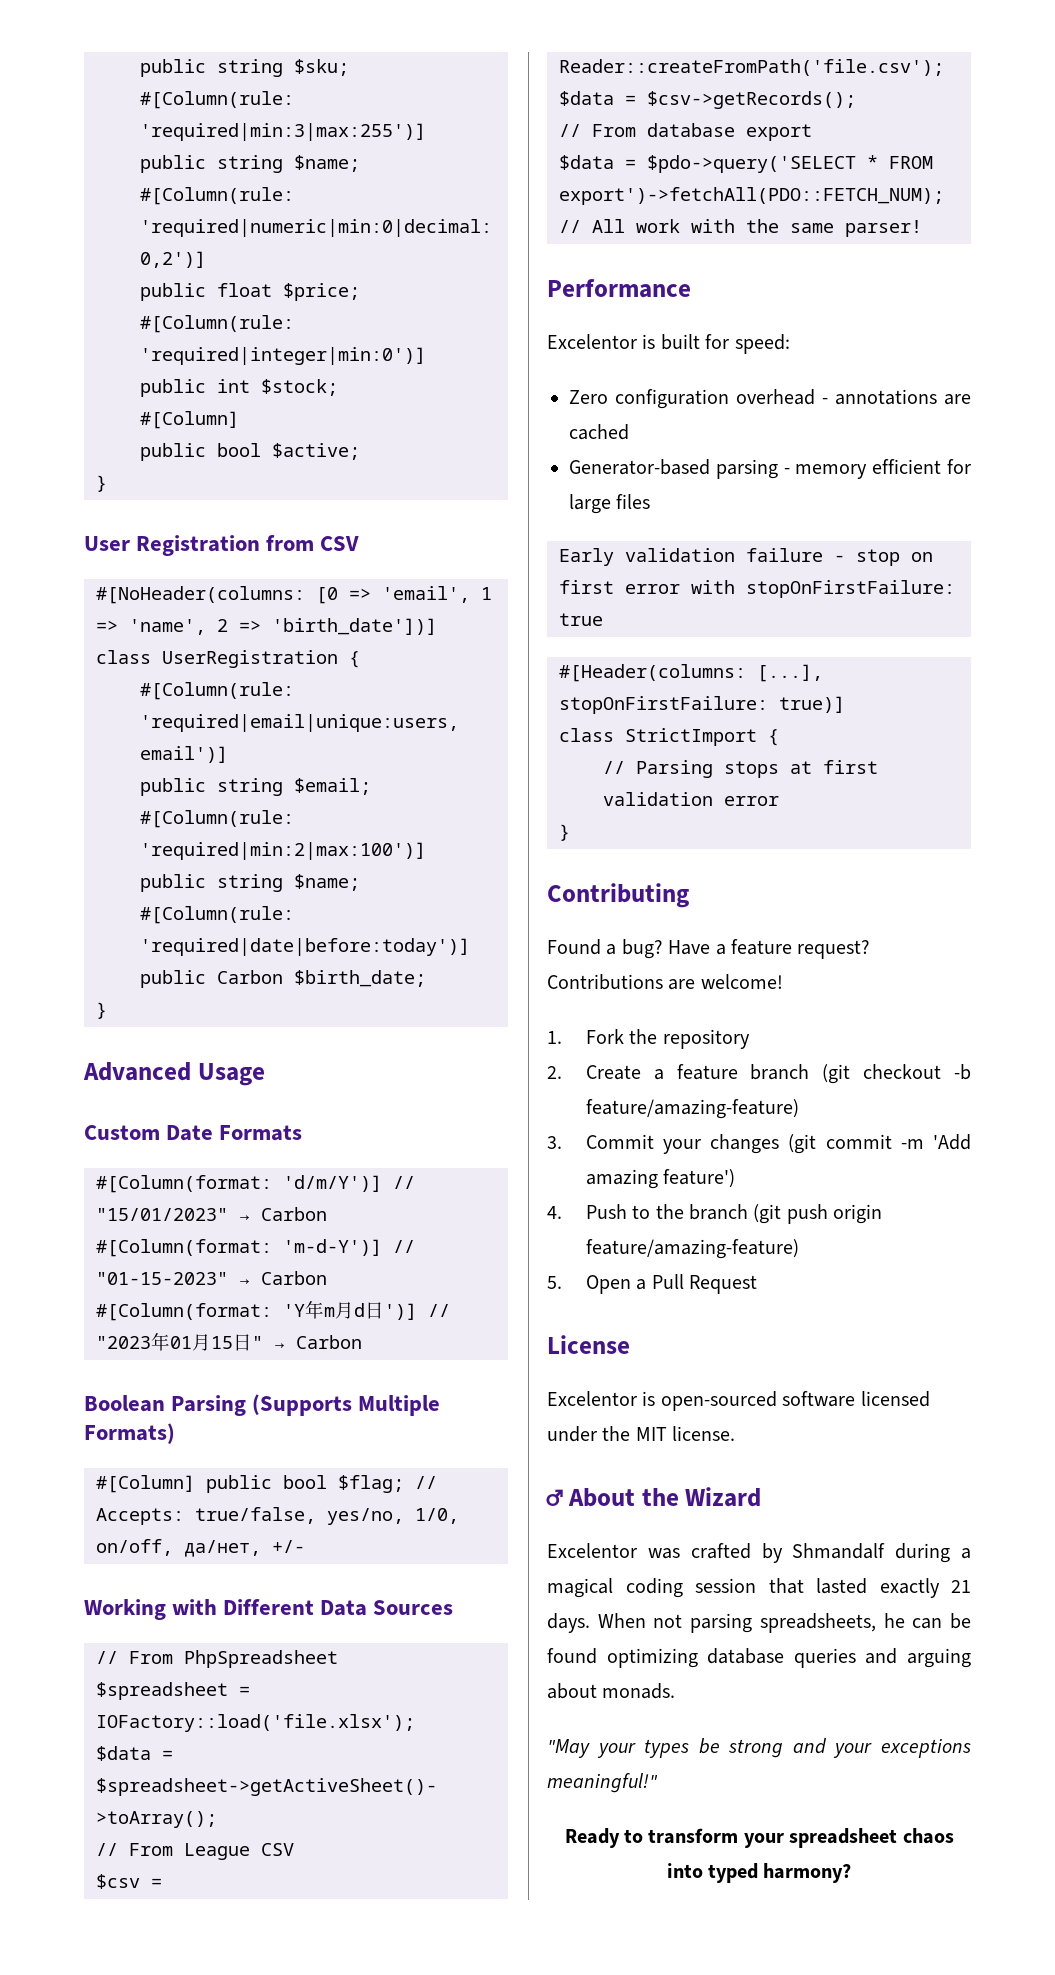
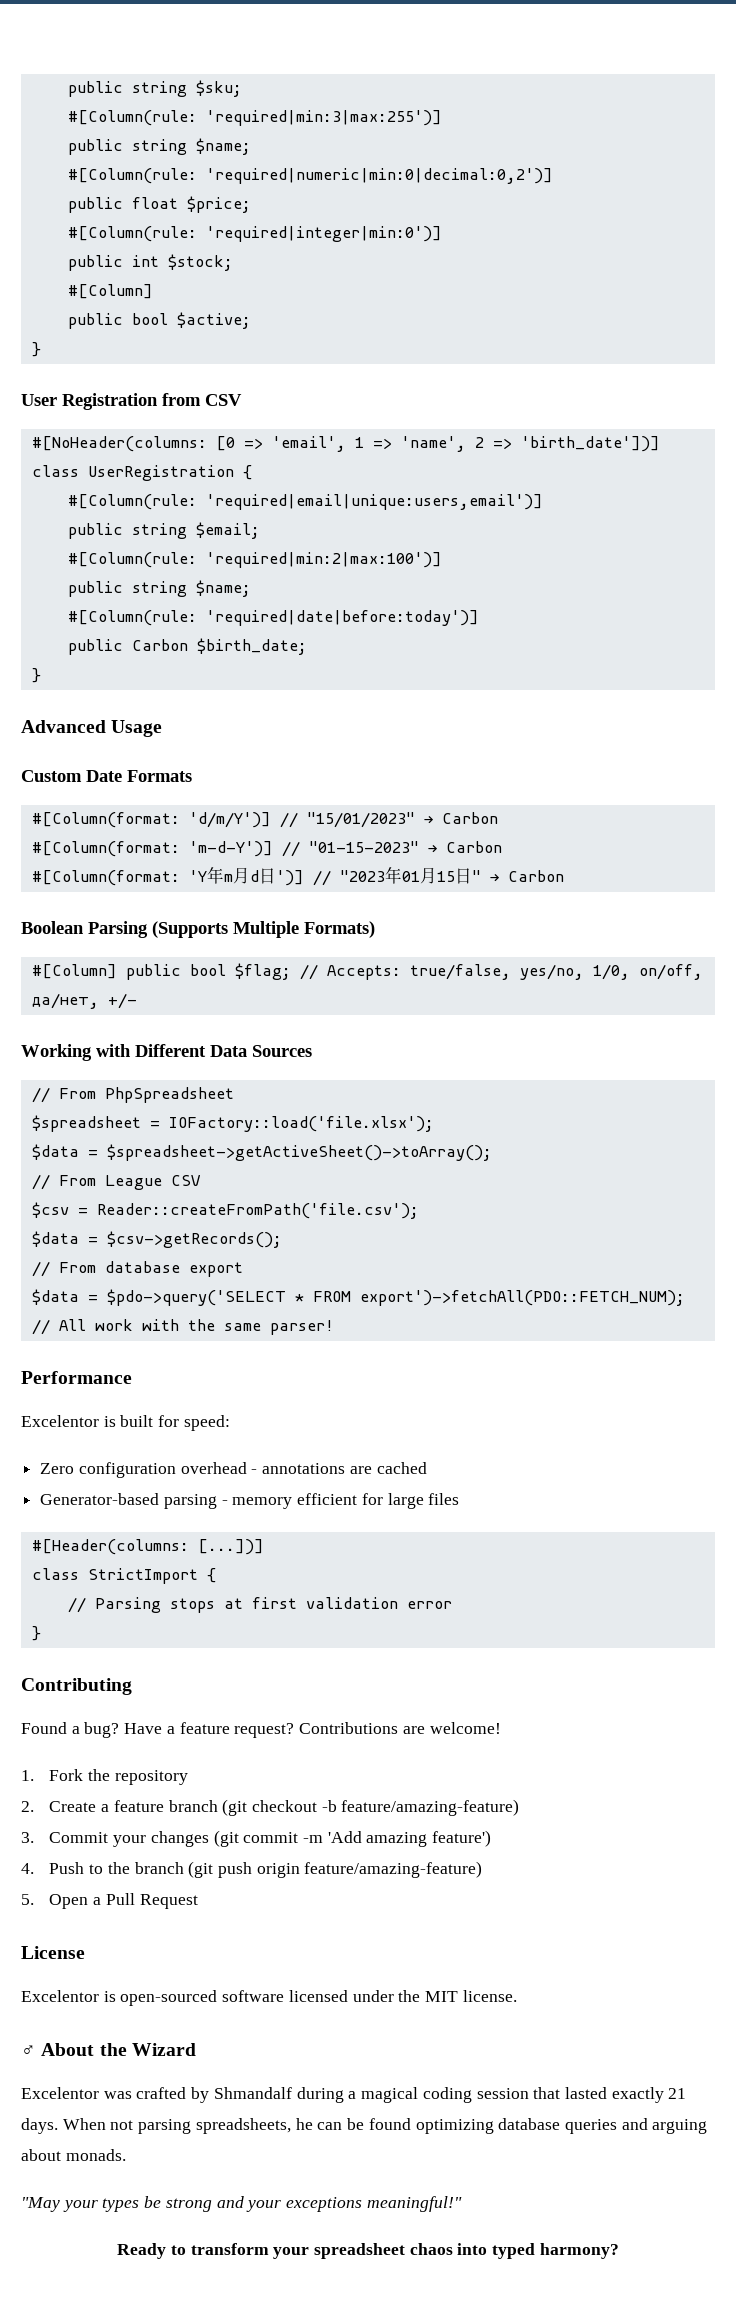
- Early validation failure - stop on first error with stopOnFirstFailure: true
- #[Header(columns: [...], stopOnFirstFailure: true)]
+ #[Header(columns: [...])]

